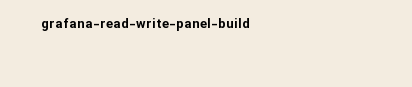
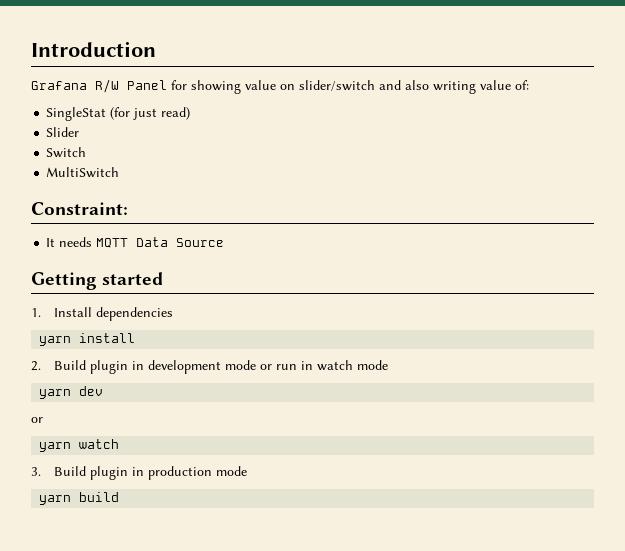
- grafana-read-write-panel-build
+ Introduction
+ Grafana R/W Panel for showing value on slider/switch and also writing value of:
+ SingleStat (for just read)
+ Slider
+ Switch
+ MultiSwitch
+ Constraint:
+ It needs MQTT Data Source
+ Getting started
+ 1. Install dependencies
+ yarn install
+ 2. Build plugin in development mode or run in watch mode
+ yarn dev
+ or
+ yarn watch
+ 3. Build plugin in production mode
+ yarn build

